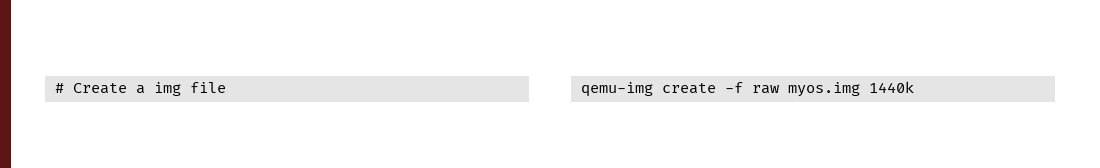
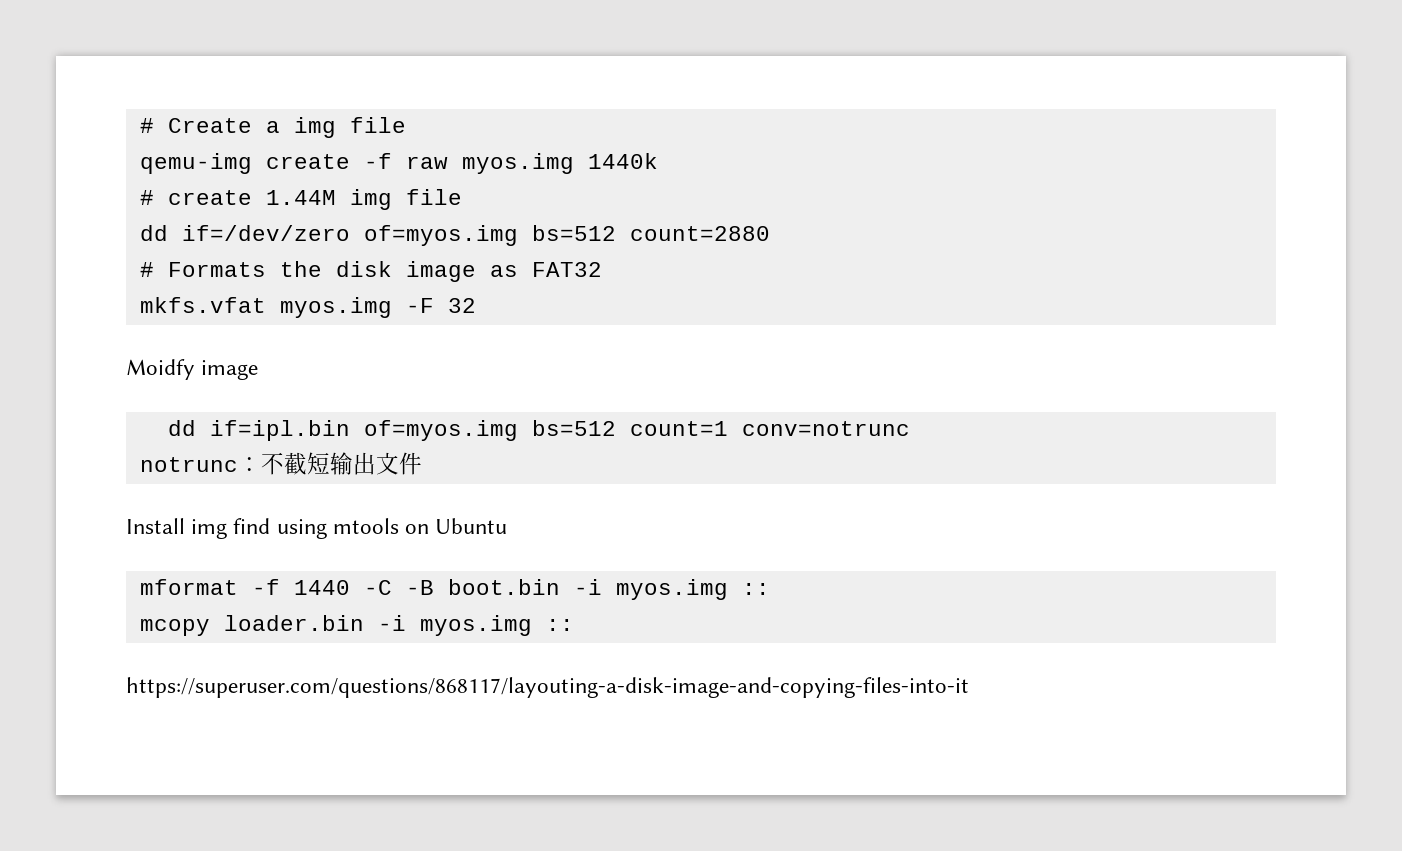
+ # create 1.44M img file
+ dd if=/dev/zero of=myos.img bs=512 count=2880
+ # Formats the disk image as FAT32
+ mkfs.vfat myos.img -F 32
+ Moidfy image
+ dd if=ipl.bin of=myos.img bs=512 count=1 conv=notrunc
+ notrunc：不截短输出文件
+ Install img find using mtools on Ubuntu
+ mformat -f 1440 -C -B boot.bin -i myos.img ::
+ mcopy loader.bin -i myos.img ::
+ https://superuser.com/questions/868117/layouting-a-disk-image-and-copying-files-into-it

